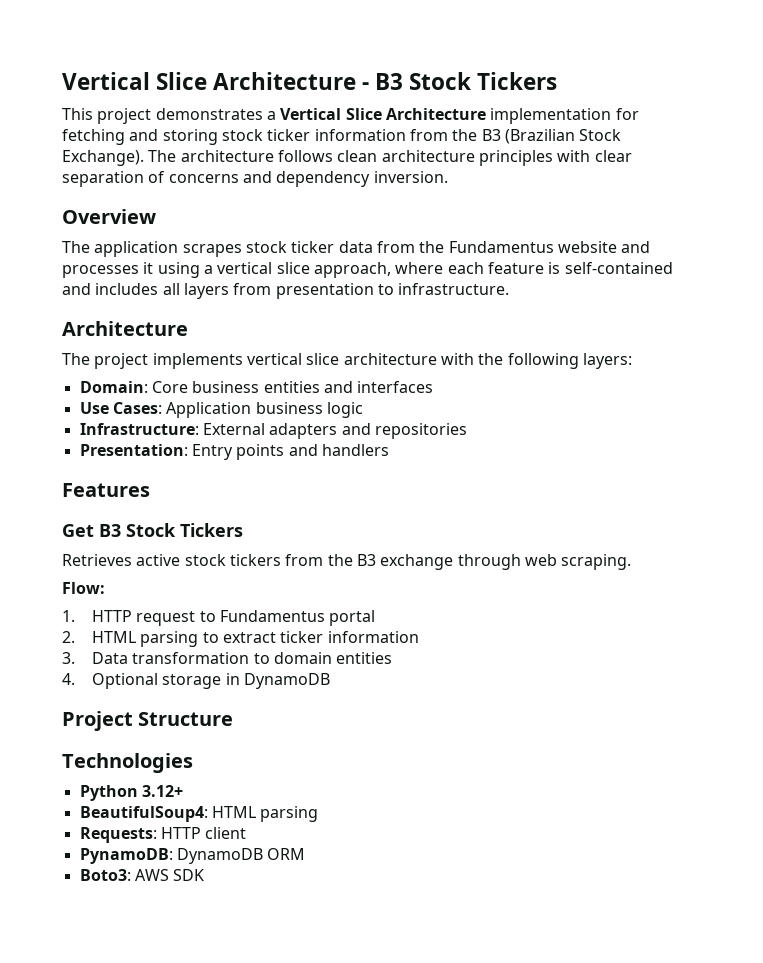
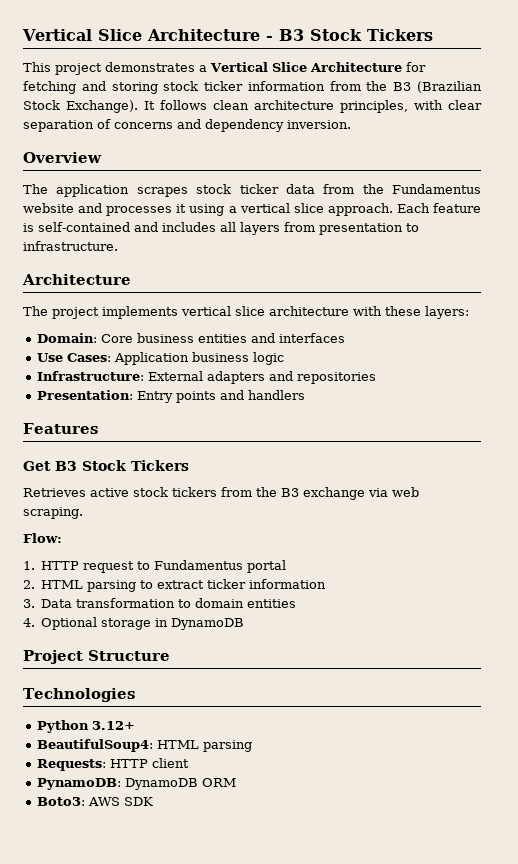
- This project demonstrates a Vertical Slice Architecture implementation for fetching and storing stock ticker information from the B3 (Brazilian Stock Exchange).
+ This project demonstrates a Vertical Slice Architecture for fetching and storing stock ticker information from the B3 (Brazilian Stock Exchange).
- The architecture follows clean architecture principles with clear separation of concerns and dependency inversion.
+ It follows clean architecture principles, with clear separation of concerns and dependency inversion.
- The application scrapes stock ticker data from the Fundamentus website and processes it using a vertical slice approach, where each feature is self-contained and includes all layers from presentation to infrastructure.
+ The application scrapes stock ticker data from the Fundamentus website and processes it using a vertical slice approach. Each feature is self-contained and includes all layers from presentation to infrastructure.
- The project implements vertical slice architecture with the following layers:
+ The project implements vertical slice architecture with these layers:
- Retrieves active stock tickers from the B3 exchange through web scraping.
+ Retrieves active stock tickers from the B3 exchange via web scraping.

